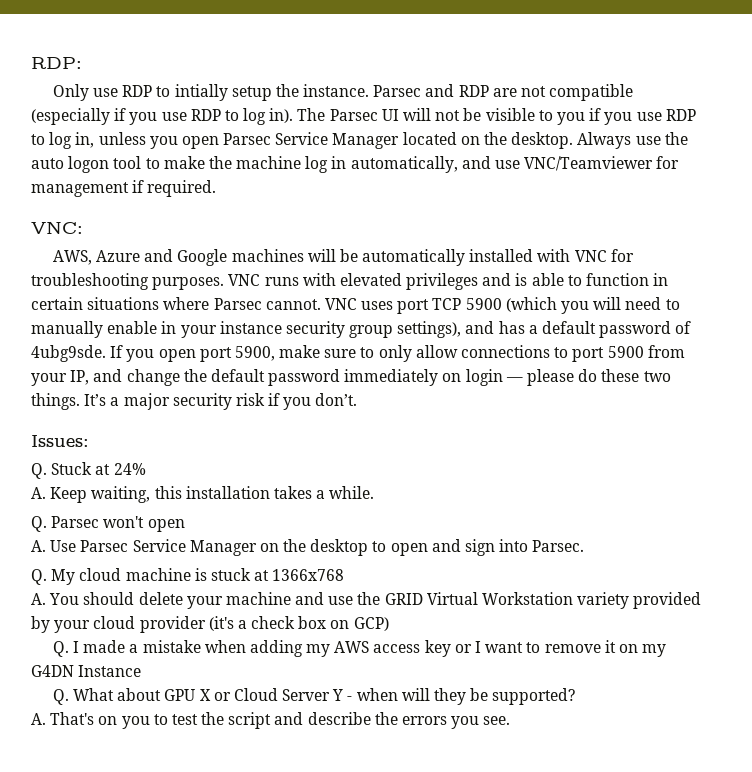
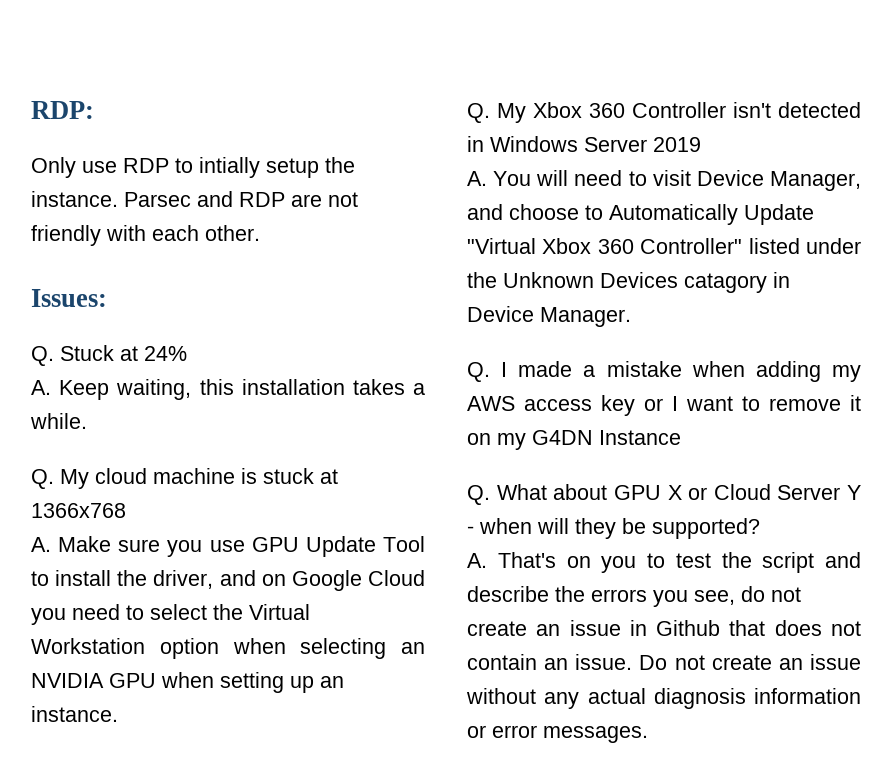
- Parsec and RDP are not compatible (especially if you use RDP to log in). The Parsec UI will not be visible to you if you use RDP to log in, unless you open Parsec Service Manager located on the desktop. Always use the auto logon tool to make the machine log in automatically, and use VNC/Teamviewer for management if required.
- VNC:
- AWS, Azure and Google machines will be automatically installed with VNC for troubleshooting purposes. VNC runs with elevated privileges and is able to function in certain situations where Parsec cannot. VNC uses port TCP 5900 (which you will need to manually enable in your instance security group settings), and has a default password of 4ubg9sde. If you open port 5900, make sure to only allow connections to port 5900 from your IP, and change the default password immediately on login — please do these two things. It’s a major security risk if you don’t.
+ Parsec and RDP are not friendly with each other.
- Q. Parsec won't open
- A. Use Parsec Service Manager on the desktop to open and sign into Parsec.
- A. You should delete your machine and use the GRID Virtual Workstation variety provided by your cloud provider (it's a check box on GCP)
+ A. Make sure you use GPU Update Tool to install the driver, and on Google Cloud you need to select the Virtual Workstation option when selecting an NVIDIA GPU when setting up an instance.
+ Q. My Xbox 360 Controller isn't detected in Windows Server 2019
+ A. You will need to visit Device Manager, and choose to Automatically Update "Virtual Xbox 360 Controller" listed under the Unknown Devices catagory in Device Manager.
- A. That's on you to test the script and describe the errors you see.
+ A. That's on you to test the script and describe the errors you see, do not create an issue in Github that does not contain an issue. Do not create an issue without any actual diagnosis information or error messages.

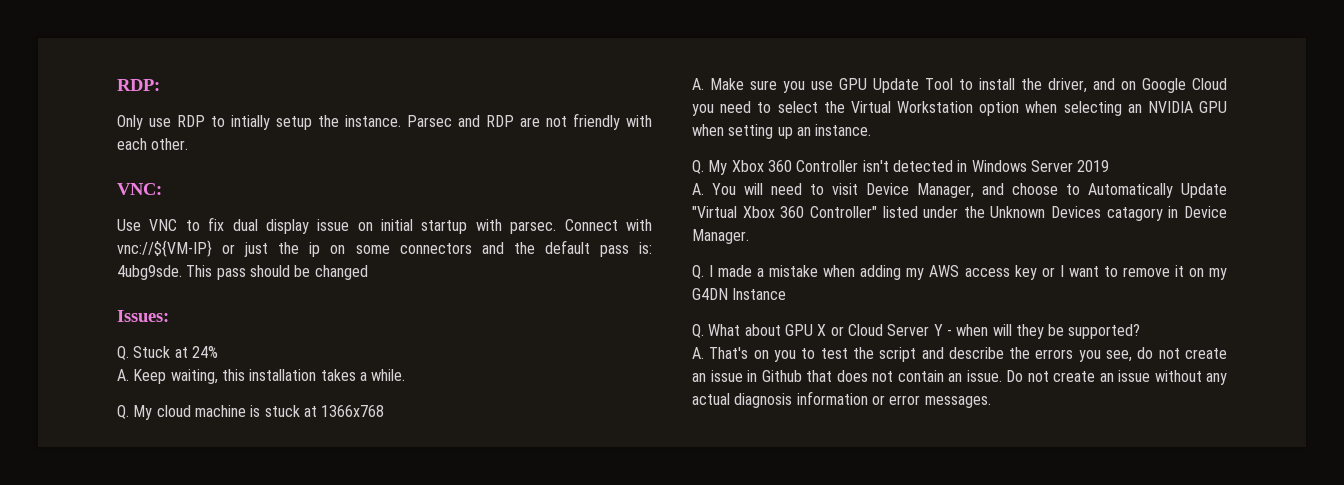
+ VNC:
+ Use VNC to fix dual display issue on initial startup with parsec. Connect with vnc://${VM-IP} or just the ip on some connectors and the default pass is: 4ubg9sde. This pass should be changed

